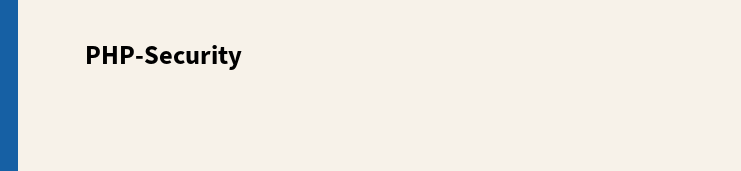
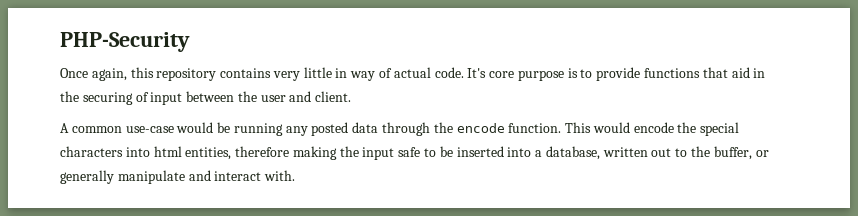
+ Once again, this repository contains very little in way of actual code. It's core purpose is to provide functions that aid in the securing of input between the user and client.
+ A common use-case would be running any posted data through the encode function. This would encode the special characters into html entities, therefore making the input safe to be inserted into a database, written out to the buffer, or generally manipulate and interact with.

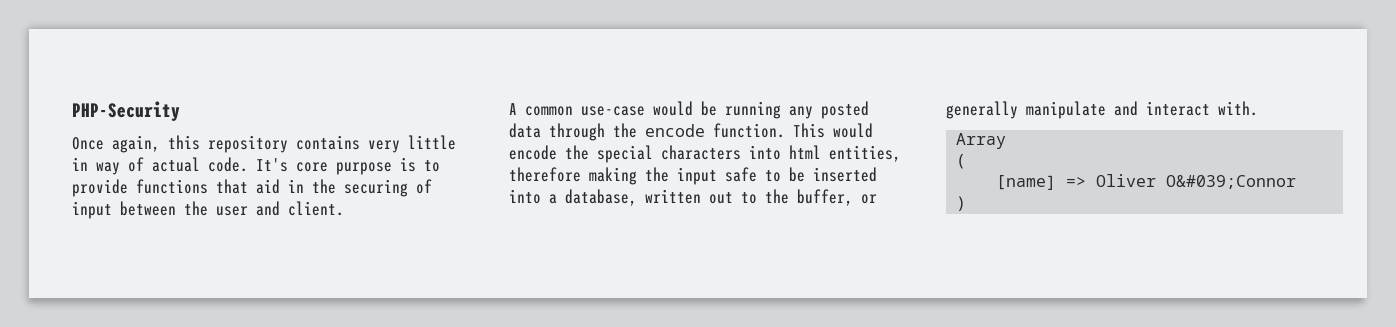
+ Array
+ (
+ [name] => Oliver O&#039;Connor
+ )

